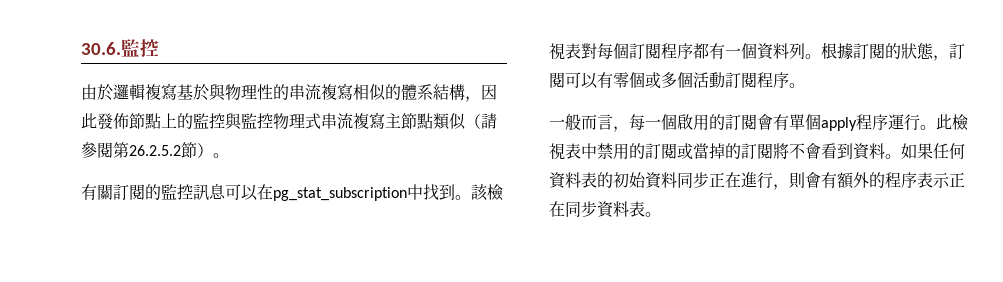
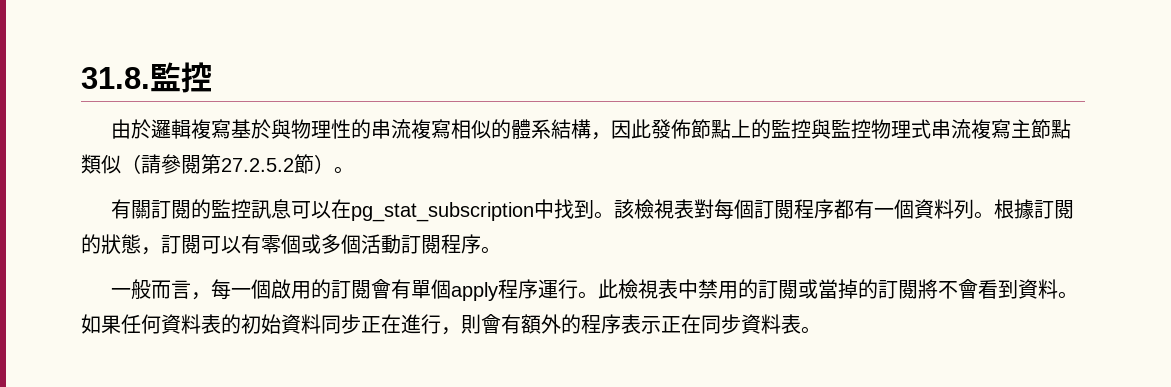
- 30.6.監控
+ 31.8.監控
- 由於邏輯複寫基於與物理性的串流複寫相似的體系結構，因此發佈節點上的監控與監控物理式串流複寫主節點類似（請參閱第26.2.5.2節）。
+ 由於邏輯複寫基於與物理性的串流複寫相似的體系結構，因此發佈節點上的監控與監控物理式串流複寫主節點類似（請參閱第27.2.5.2節）。

